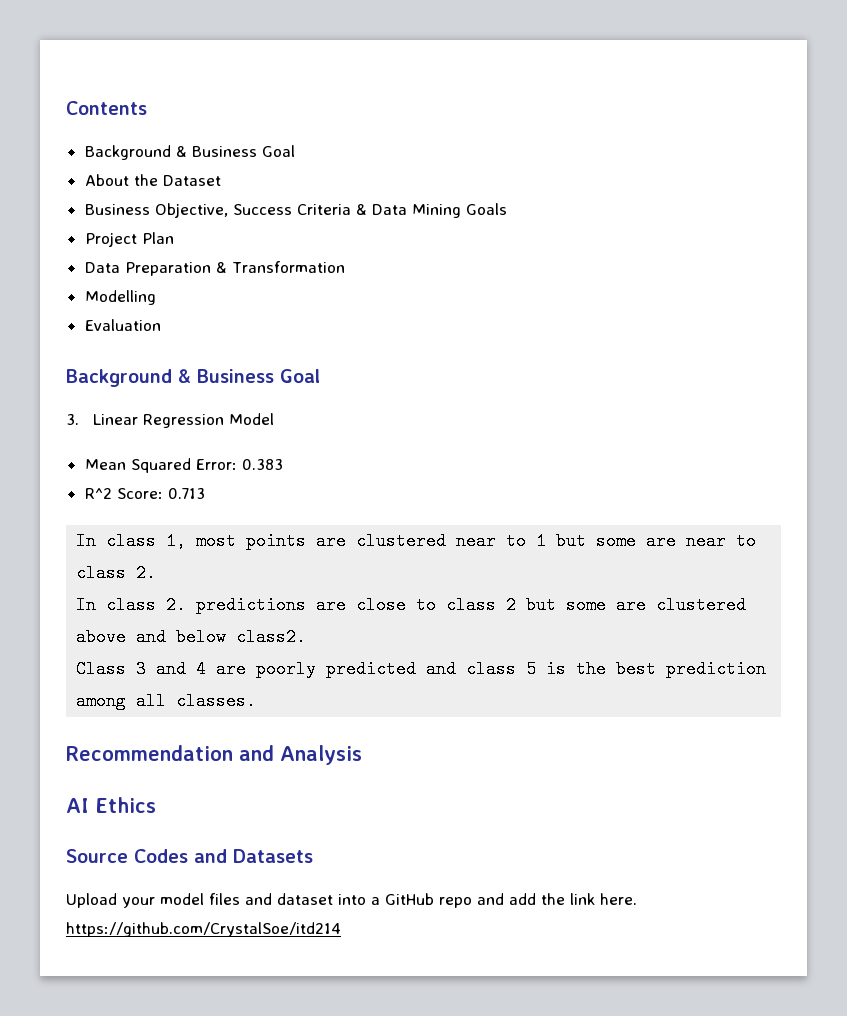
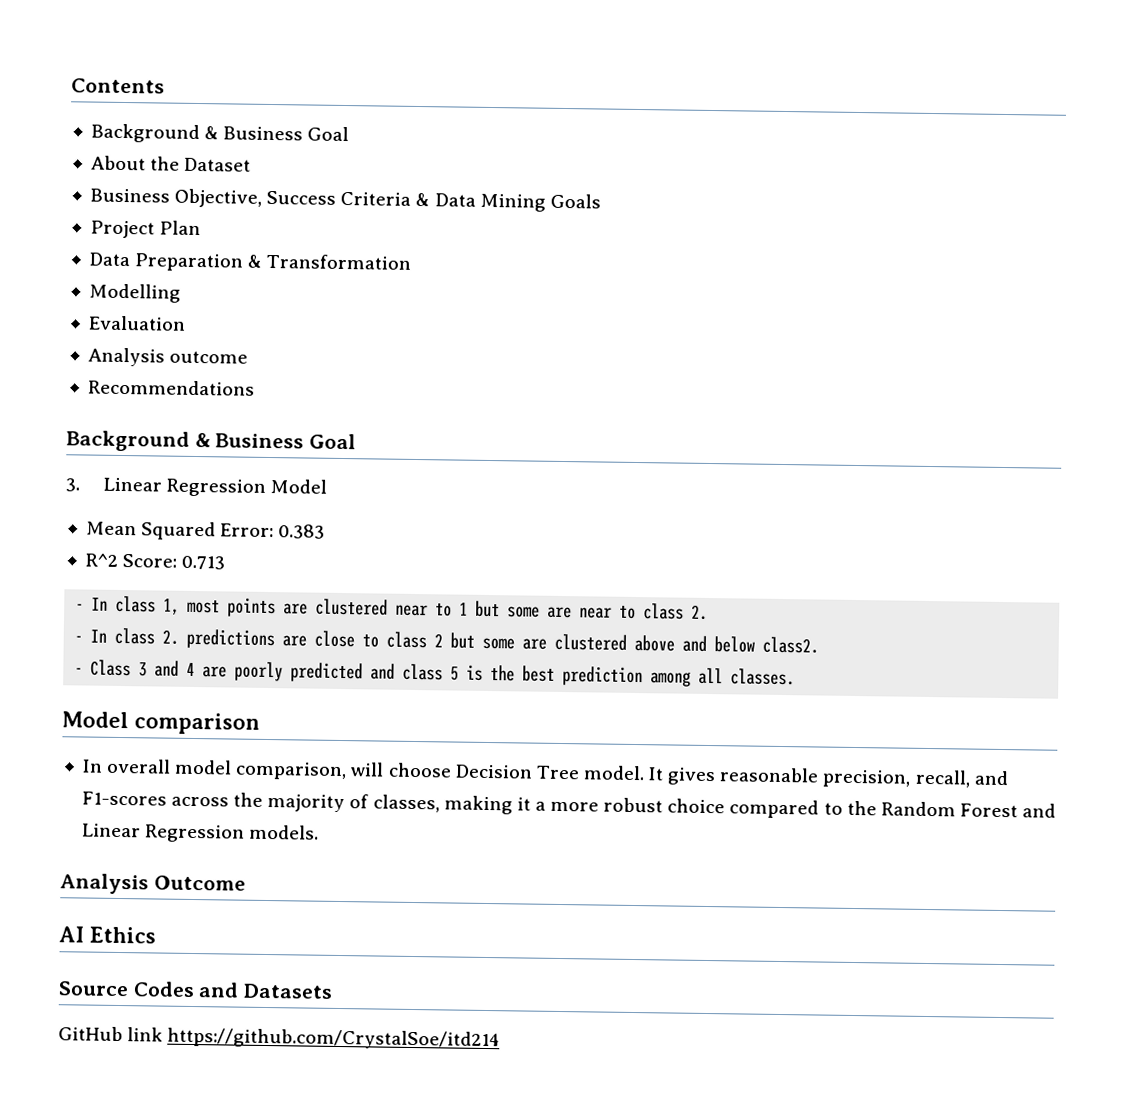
+ Analysis outcome
+ Recommendations
- In class 1, most points are clustered near to 1 but some are near to class 2.
+ - In class 1, most points are clustered near to 1 but some are near to class 2.
- In class 2. predictions are close to class 2 but some are clustered above and below class2.
+ - In class 2. predictions are close to class 2 but some are clustered above and below class2.
- Class 3 and 4 are poorly predicted and class 5 is the best prediction among all classes.
+ - Class 3 and 4 are poorly predicted and class 5 is the best prediction among all classes.
- Recommendation and Analysis
+ Model comparison
+ In overall model comparison, will choose Decision Tree model. It gives reasonable precision, recall, and F1-scores across the majority of classes, making it a more robust choice compared to the Random Forest and Linear Regression models.
+ Analysis Outcome
- Upload your model files and dataset into a GitHub repo and add the link here. https://github.com/CrystalSoe/itd214
+ GitHub link https://github.com/CrystalSoe/itd214

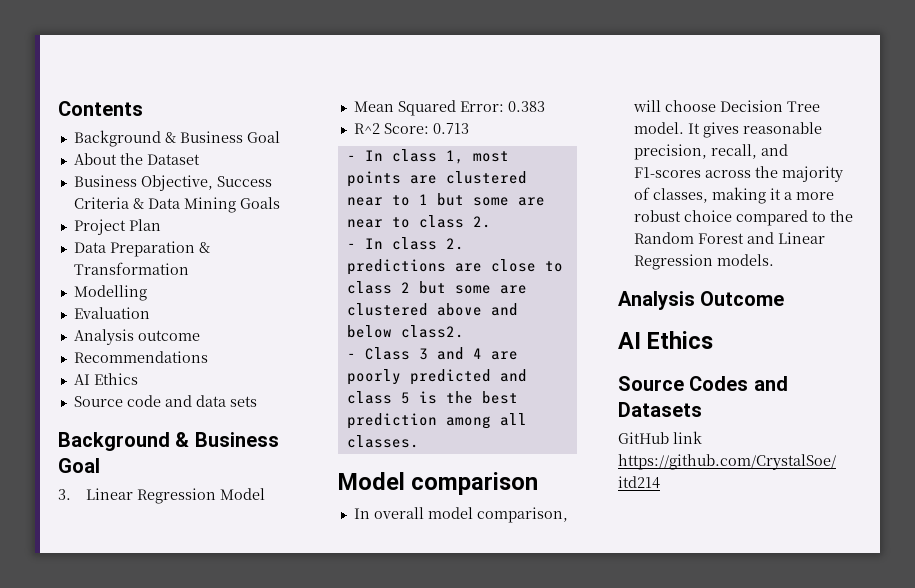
  Recommendations
+ AI Ethics
+ Source code and data sets

